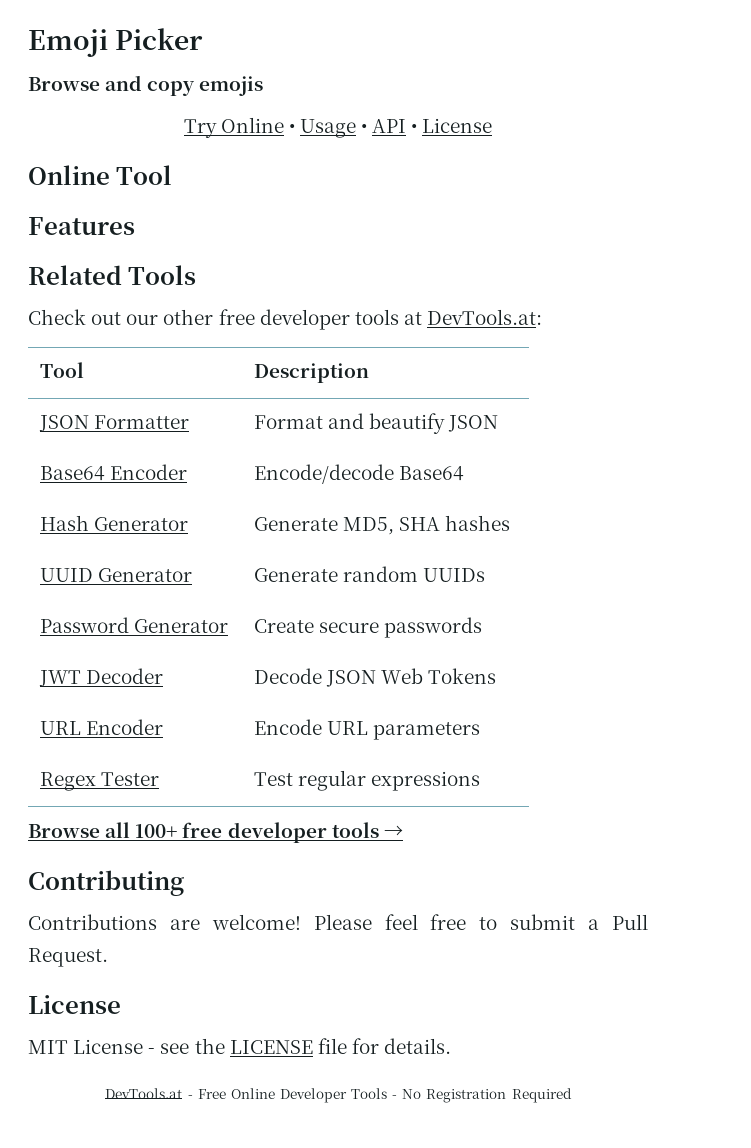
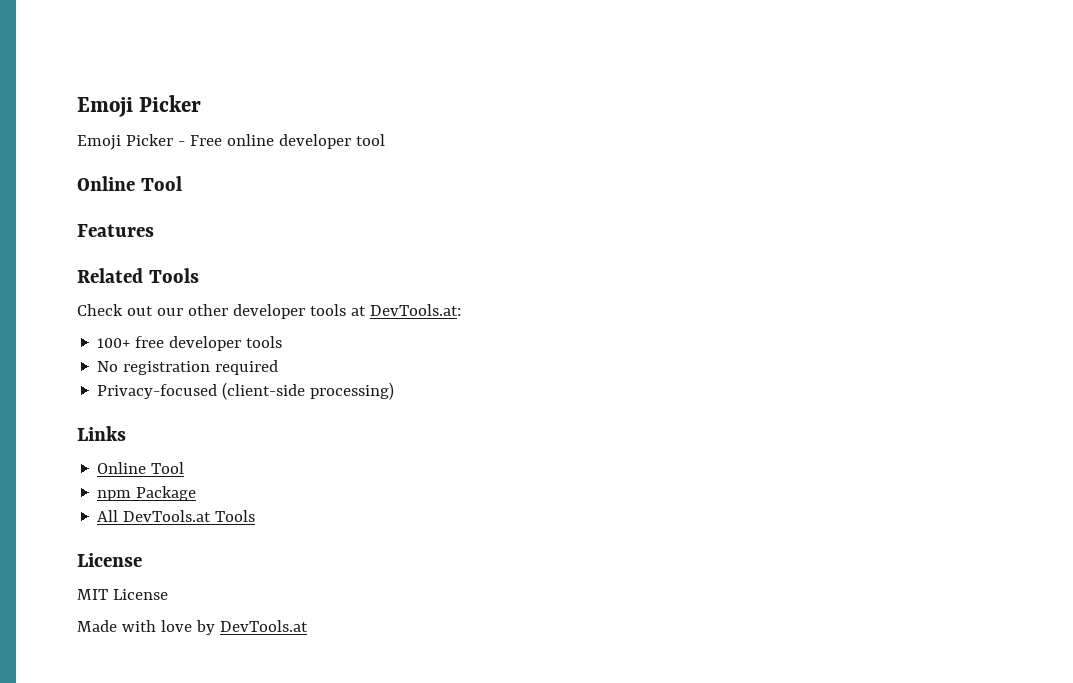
- Browse and copy emojis
- Try Online • Usage • API • License
+ Emoji Picker - Free online developer tool
- Check out our other free developer tools at DevTools.at:
+ Check out our other developer tools at DevTools.at:
- Tool | Description
- JSON Formatter | Format and beautify JSON
- Base64 Encoder | Encode/decode Base64
- Hash Generator | Generate MD5, SHA hashes
- UUID Generator | Generate random UUIDs
- Password Generator | Create secure passwords
- JWT Decoder | Decode JSON Web Tokens
- URL Encoder | Encode URL parameters
- Regex Tester | Test regular expressions
- Browse all 100+ free developer tools →
- Contributing
- Contributions are welcome! Please feel free to submit a Pull Request.
+ 100+ free developer tools
+ No registration required
+ Privacy-focused (client-side processing)
+ Links
+ Online Tool
+ npm Package
+ All DevTools.at Tools
  License
- MIT License - see the LICENSE file for details.
- DevTools.at - Free Online Developer Tools - No Registration Required
+ MIT License
+ Made with love by DevTools.at

